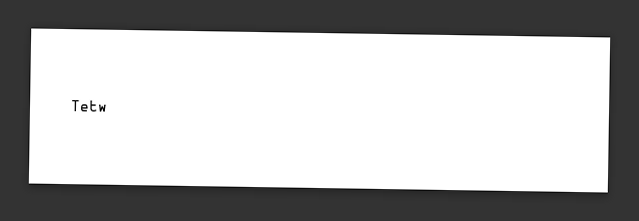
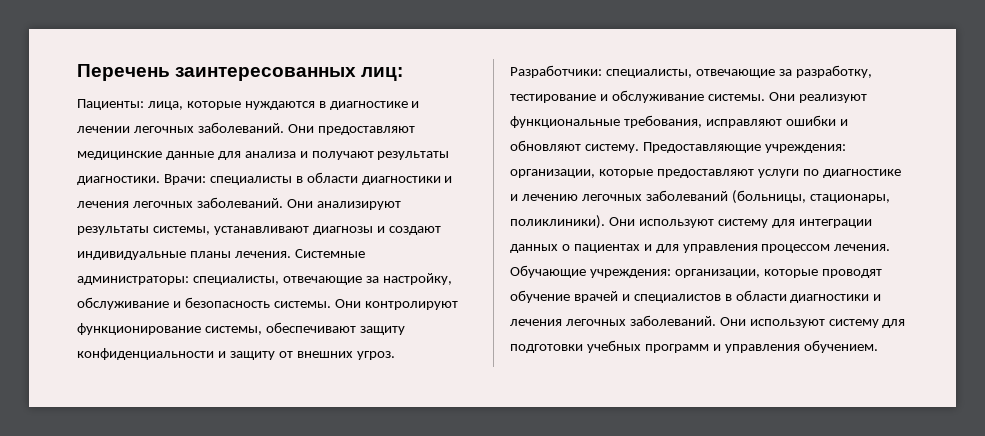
- Tetw
+ Перечень заинтересованных лиц:
+ Пациенты: лица, которые нуждаются в диагностике и лечении легочных заболеваний. Они предоставляют медицинские данные для анализа и получают результаты диагностики. Врачи: специалисты в области диагностики и лечения легочных заболеваний. Они анализируют результаты системы, устанавливают диагнозы и создают индивидуальные планы лечения. Системные администраторы: специалисты, отвечающие за настройку, обслуживание и безопасность системы. Они контролируют функционирование системы, обеспечивают защиту конфиденциальности и защиту от внешних угроз. Разработчики: специалисты, отвечающие за разработку, тестирование и обслуживание системы. Они реализуют функциональные требования, исправляют ошибки и обновляют систему. Предоставляющие учреждения: организации, которые предоставляют услуги по диагностике и лечению легочных заболеваний (больницы, стационары, поликлиники). Они используют систему для интеграции данных о пациентах и для управления процессом лечения. Обучающие учреждения: организации, которые проводят обучение врачей и специалистов в области диагностики и лечения легочных заболеваний. Они используют систему для подготовки учебных программ и управления обучением.

